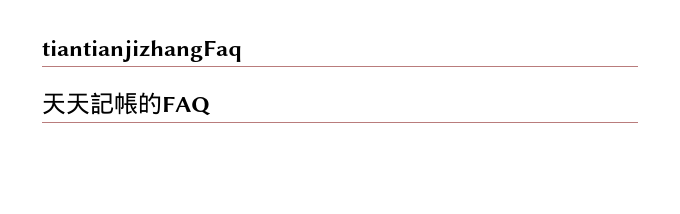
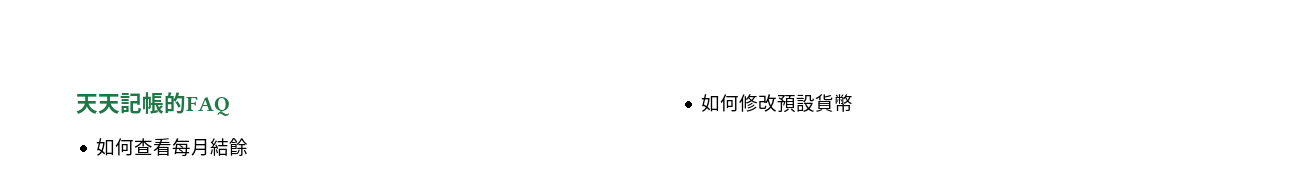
- tiantianjizhangFaq
+ 如何查看每月結餘
+ 如何修改預設貨幣

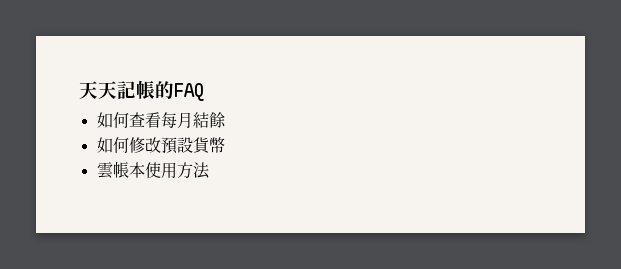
+ 雲帳本使用方法

